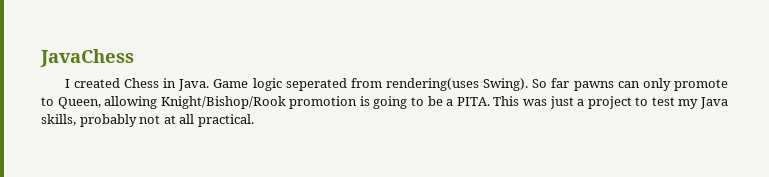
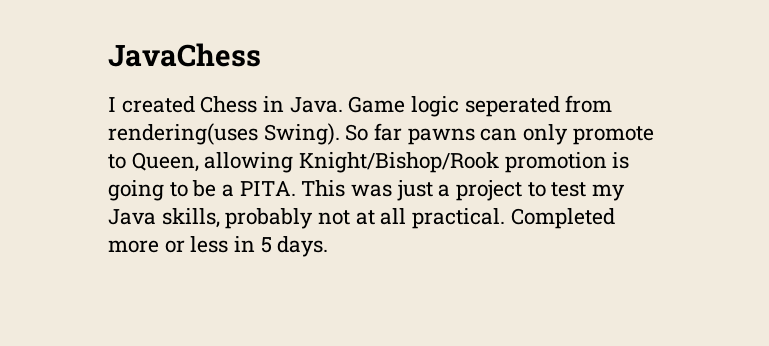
+ Completed more or less in 5 days.

